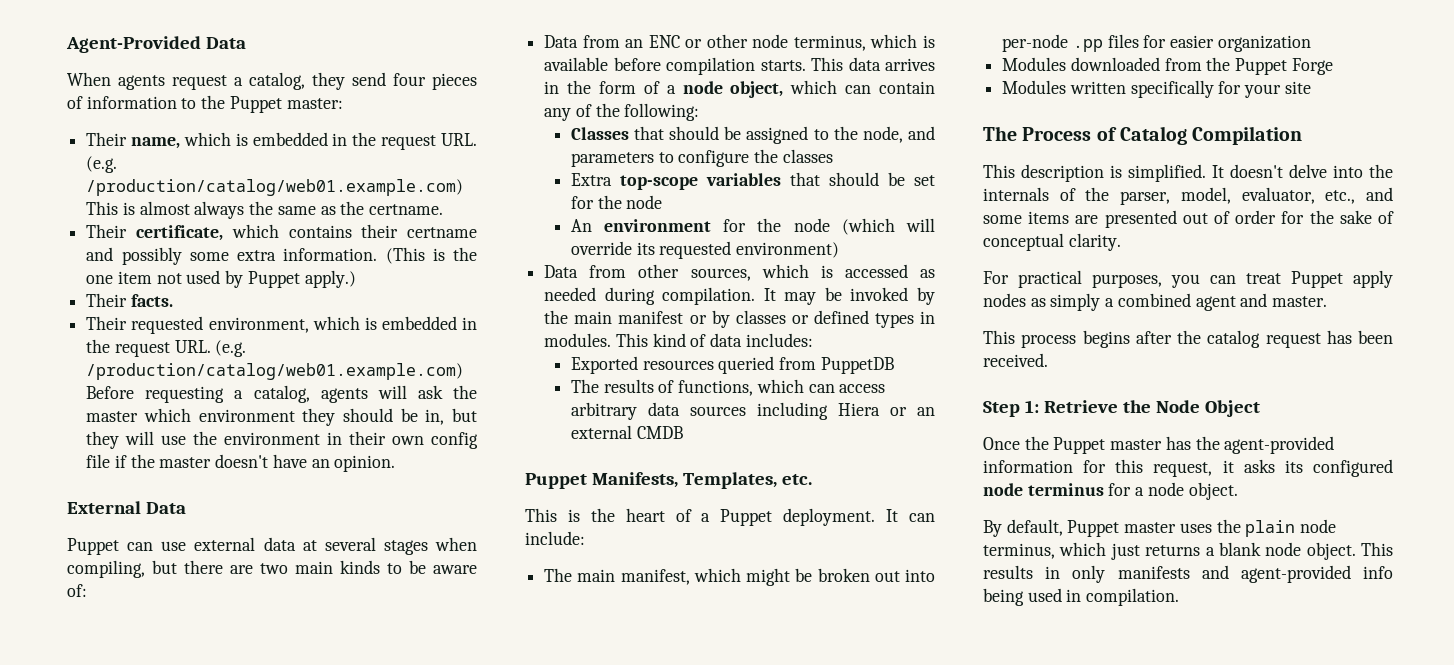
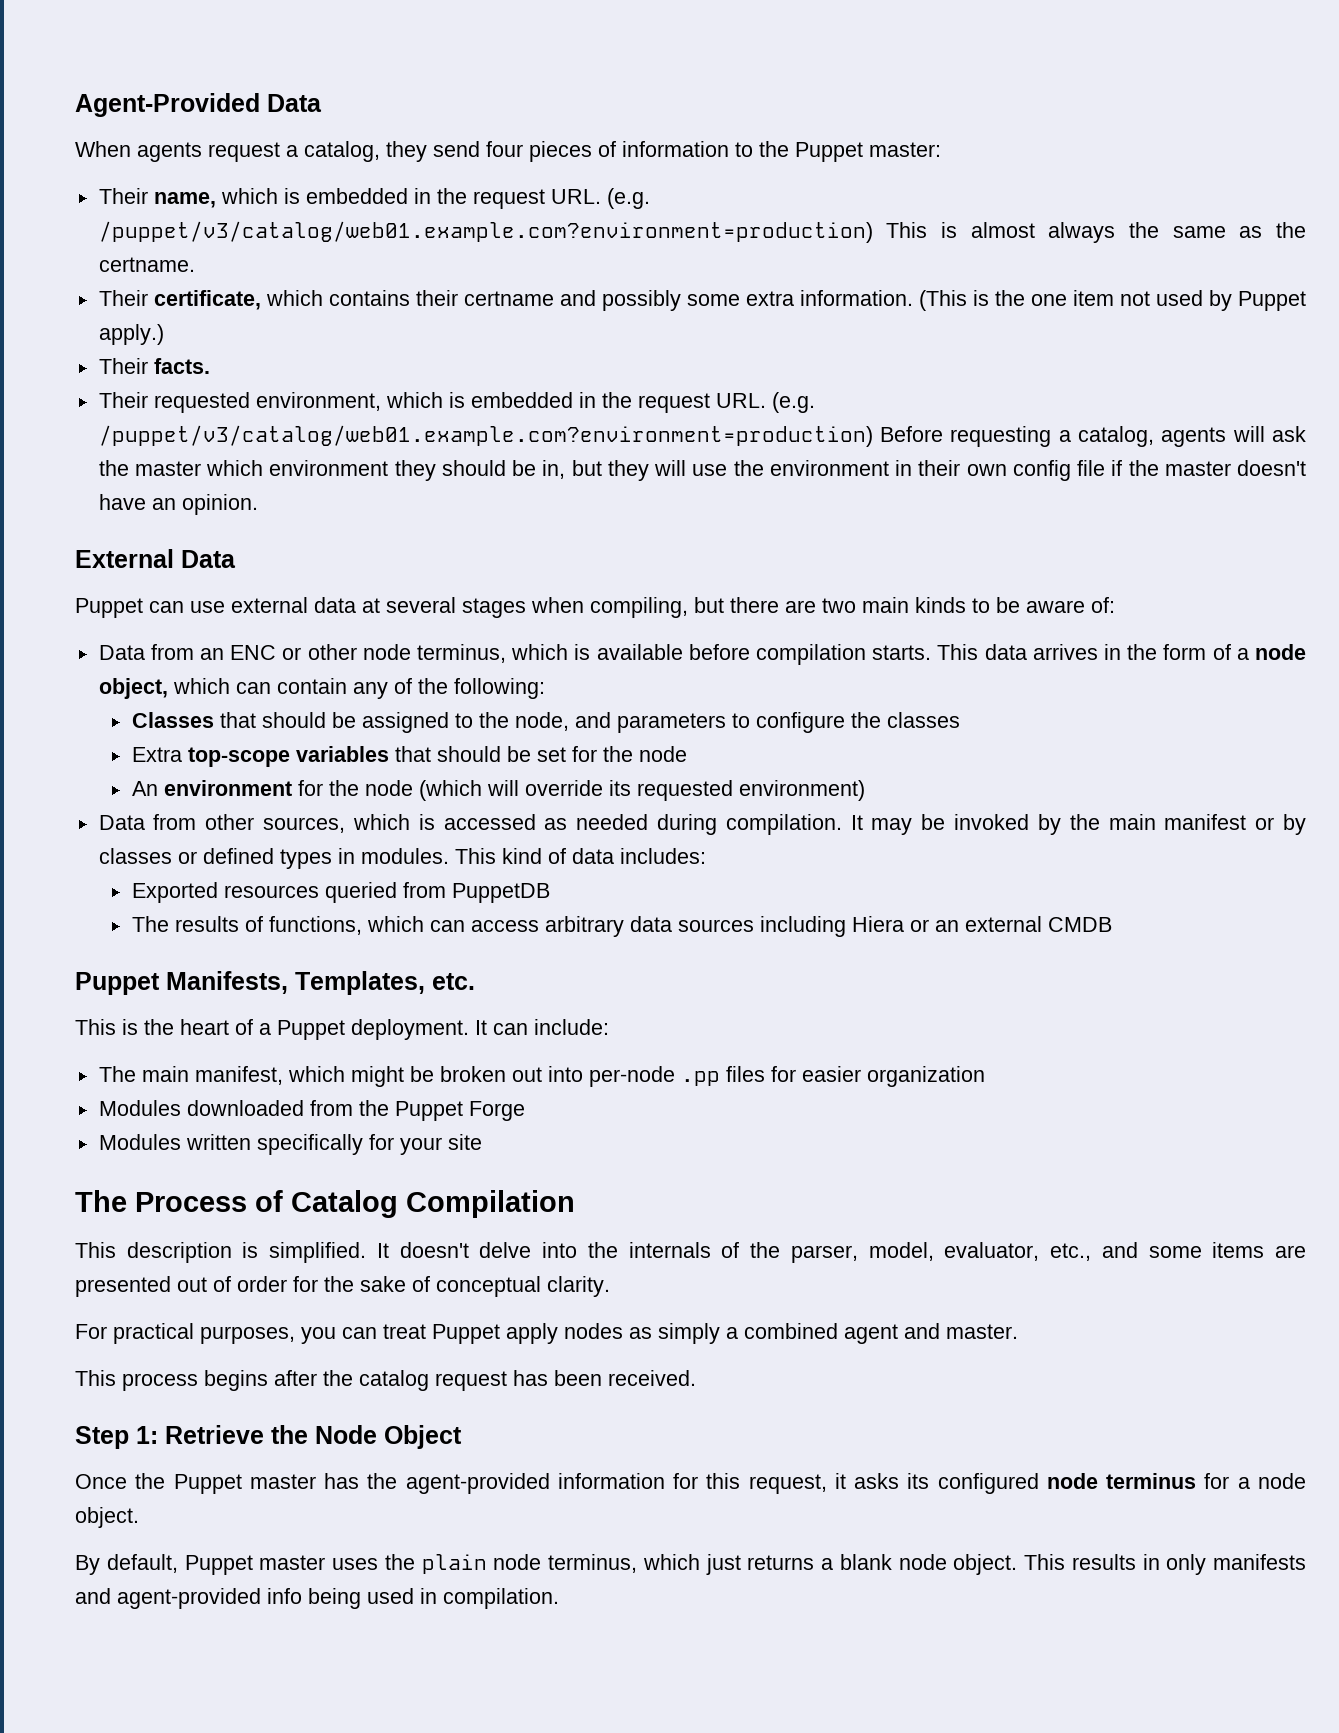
- Their name, which is embedded in the request URL. (e.g. /production/catalog/web01.example.com) This is almost always the same as the certname.
+ Their name, which is embedded in the request URL. (e.g. /puppet/v3/catalog/web01.example.com?environment=production) This is almost always the same as the certname.
- Their requested environment, which is embedded in the request URL. (e.g. /production/catalog/web01.example.com) Before requesting a catalog, agents will ask the master which environment they should be in, but they will use the environment in their own config file if the master doesn't have an opinion.
+ Their requested environment, which is embedded in the request URL. (e.g. /puppet/v3/catalog/web01.example.com?environment=production) Before requesting a catalog, agents will ask the master which environment they should be in, but they will use the environment in their own config file if the master doesn't have an opinion.

